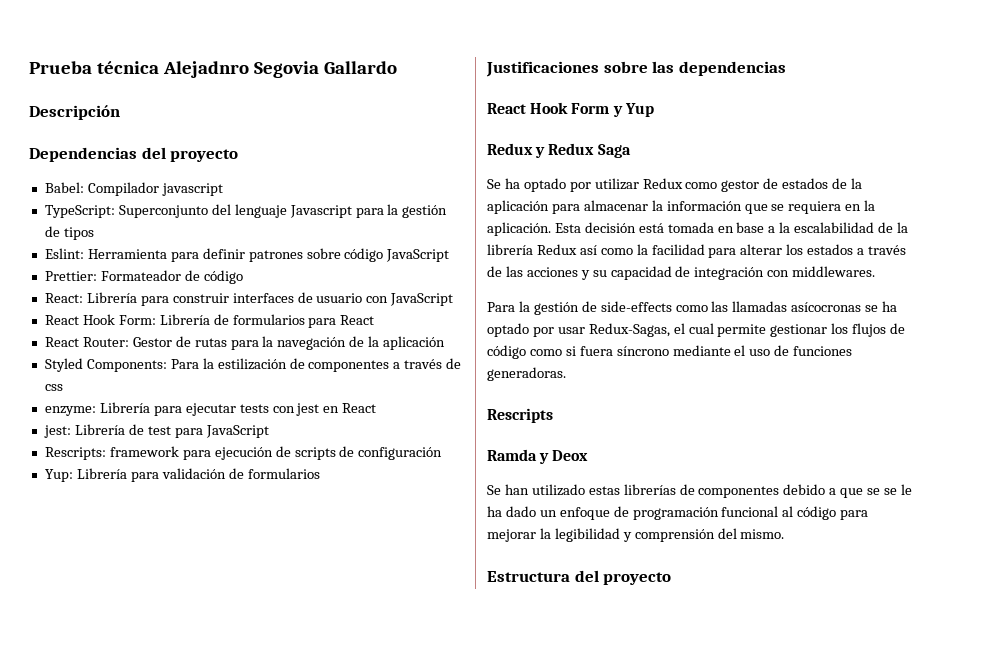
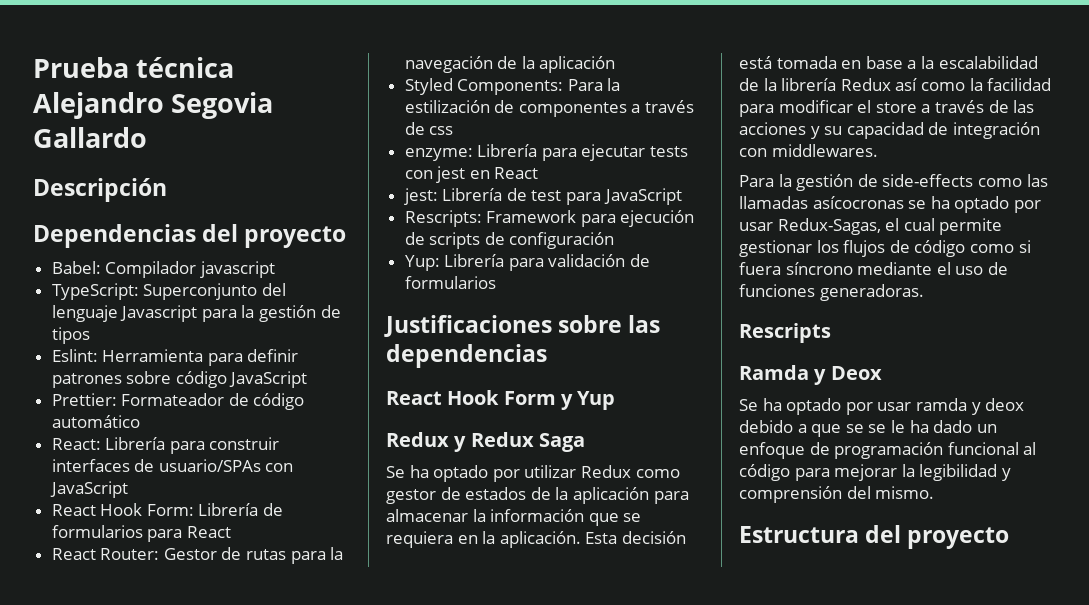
- Prueba técnica Alejadnro Segovia Gallardo
+ Prueba técnica Alejandro Segovia Gallardo
- Prettier: Formateador de código
+ Prettier: Formateador de código automático
- React: Librería para construir interfaces de usuario con JavaScript
+ React: Librería para construir interfaces de usuario/SPAs con JavaScript
- Rescripts: framework para ejecución de scripts de configuración
+ Rescripts: Framework para ejecución de scripts de configuración
- Esta decisión está tomada en base a la escalabilidad de la librería Redux así como la facilidad para alterar los estados a través de las acciones y su capacidad de integración con middlewares.
+ Esta decisión está tomada en base a la escalabilidad de la librería Redux así como la facilidad para modificar el store a través de las acciones y su capacidad de integración con middlewares.
- Se han utilizado estas librerías de componentes debido a que se se le ha dado un enfoque de programación funcional al código para mejorar la legibilidad y comprensión del mismo.
+ Se ha optado por usar ramda y deox debido a que se se le ha dado un enfoque de programación funcional al código para mejorar la legibilidad y comprensión del mismo.

